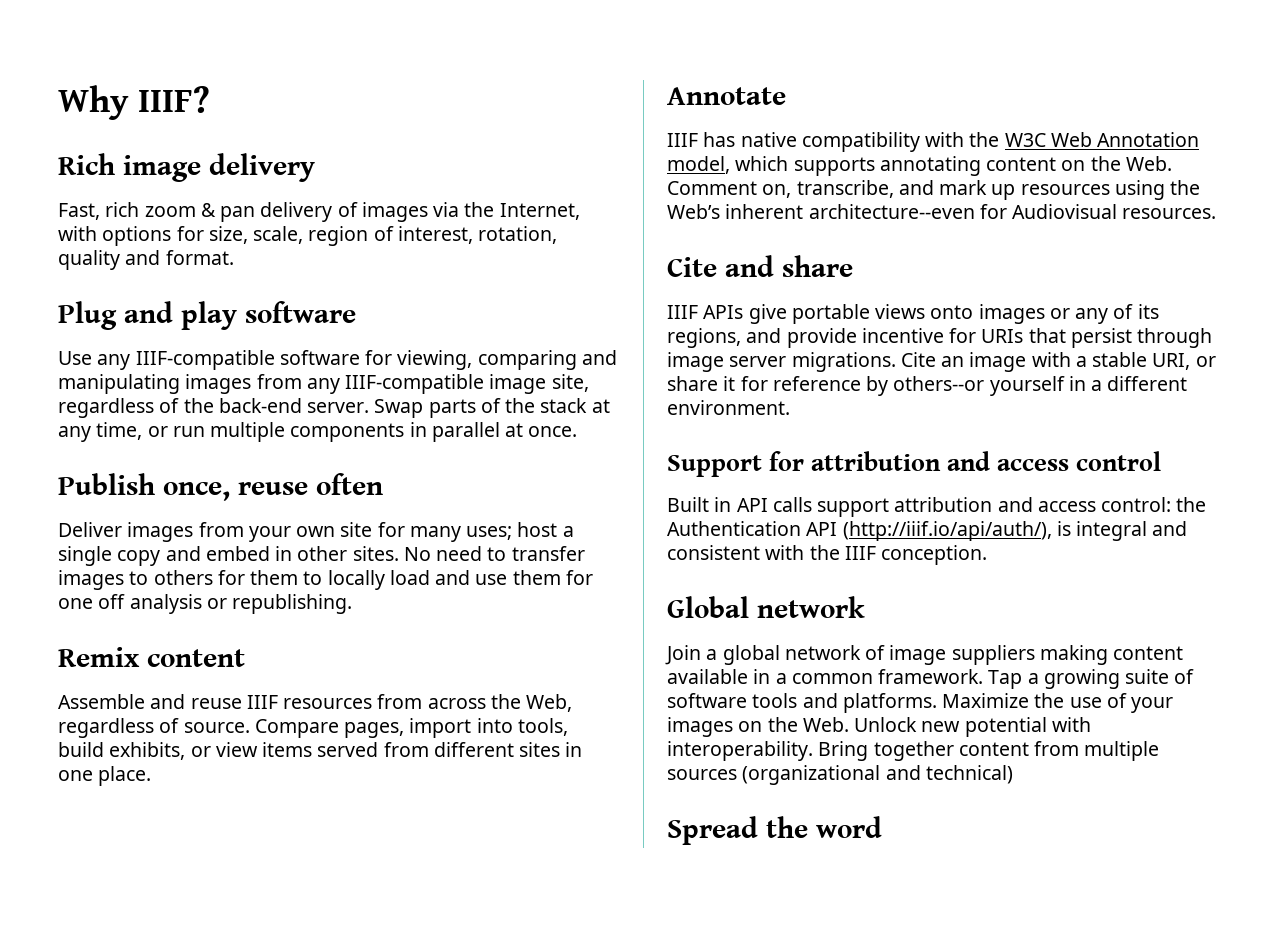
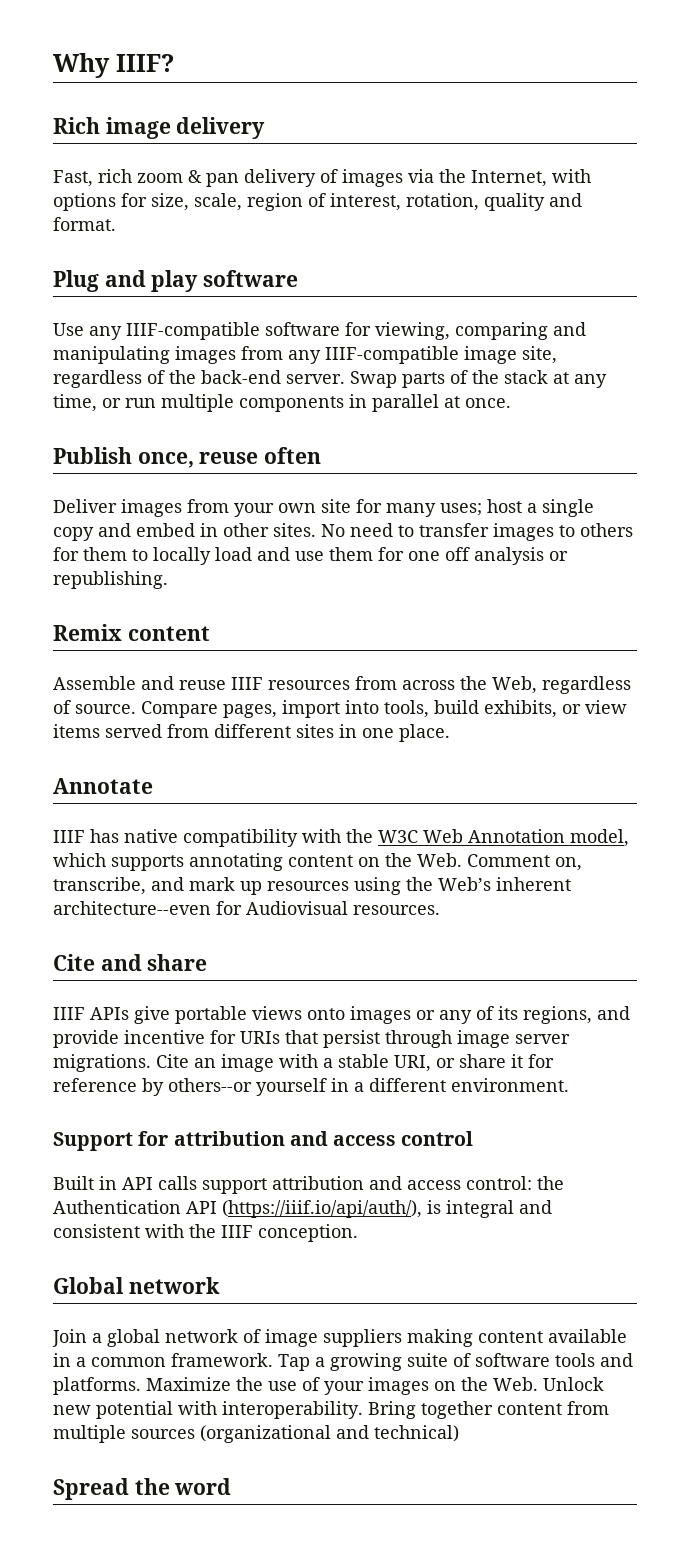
- Built in API calls support attribution and access control: the Authentication API (http://iiif.io/api/auth/), is integral and consistent with the IIIF conception.
+ Built in API calls support attribution and access control: the Authentication API (https://iiif.io/api/auth/), is integral and consistent with the IIIF conception.

